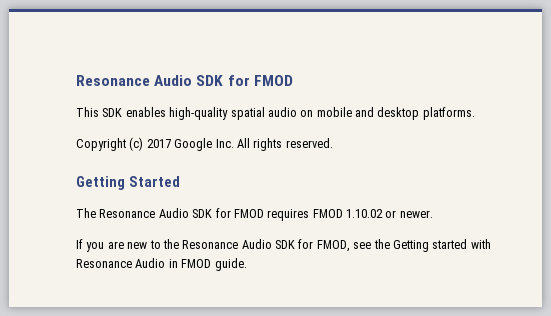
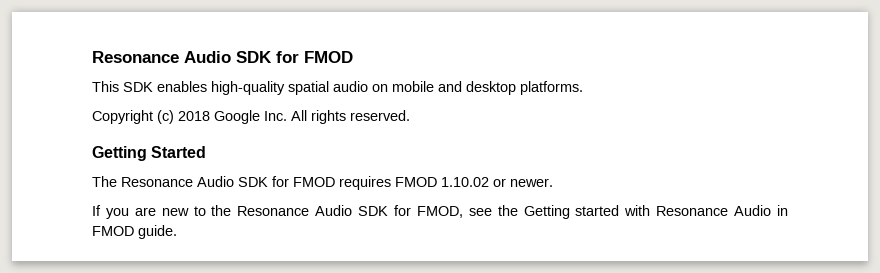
- Copyright (c) 2017 Google Inc. All rights reserved.
+ Copyright (c) 2018 Google Inc. All rights reserved.

